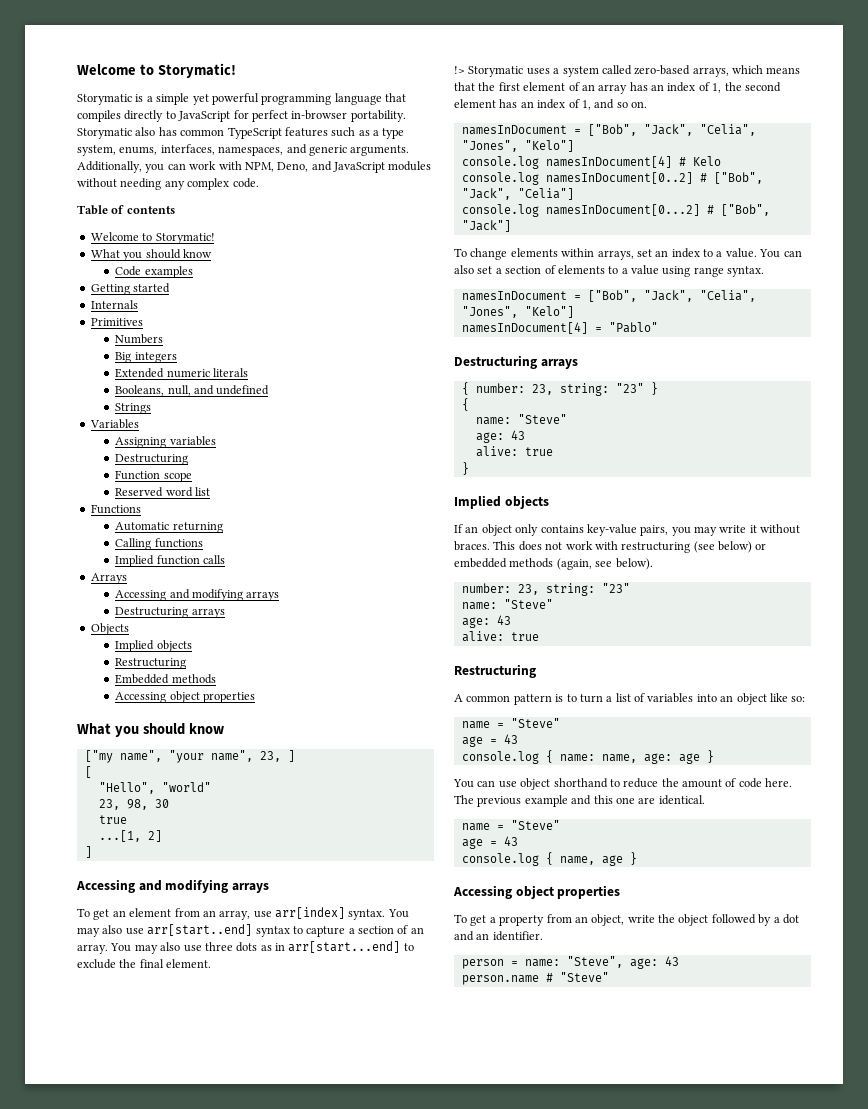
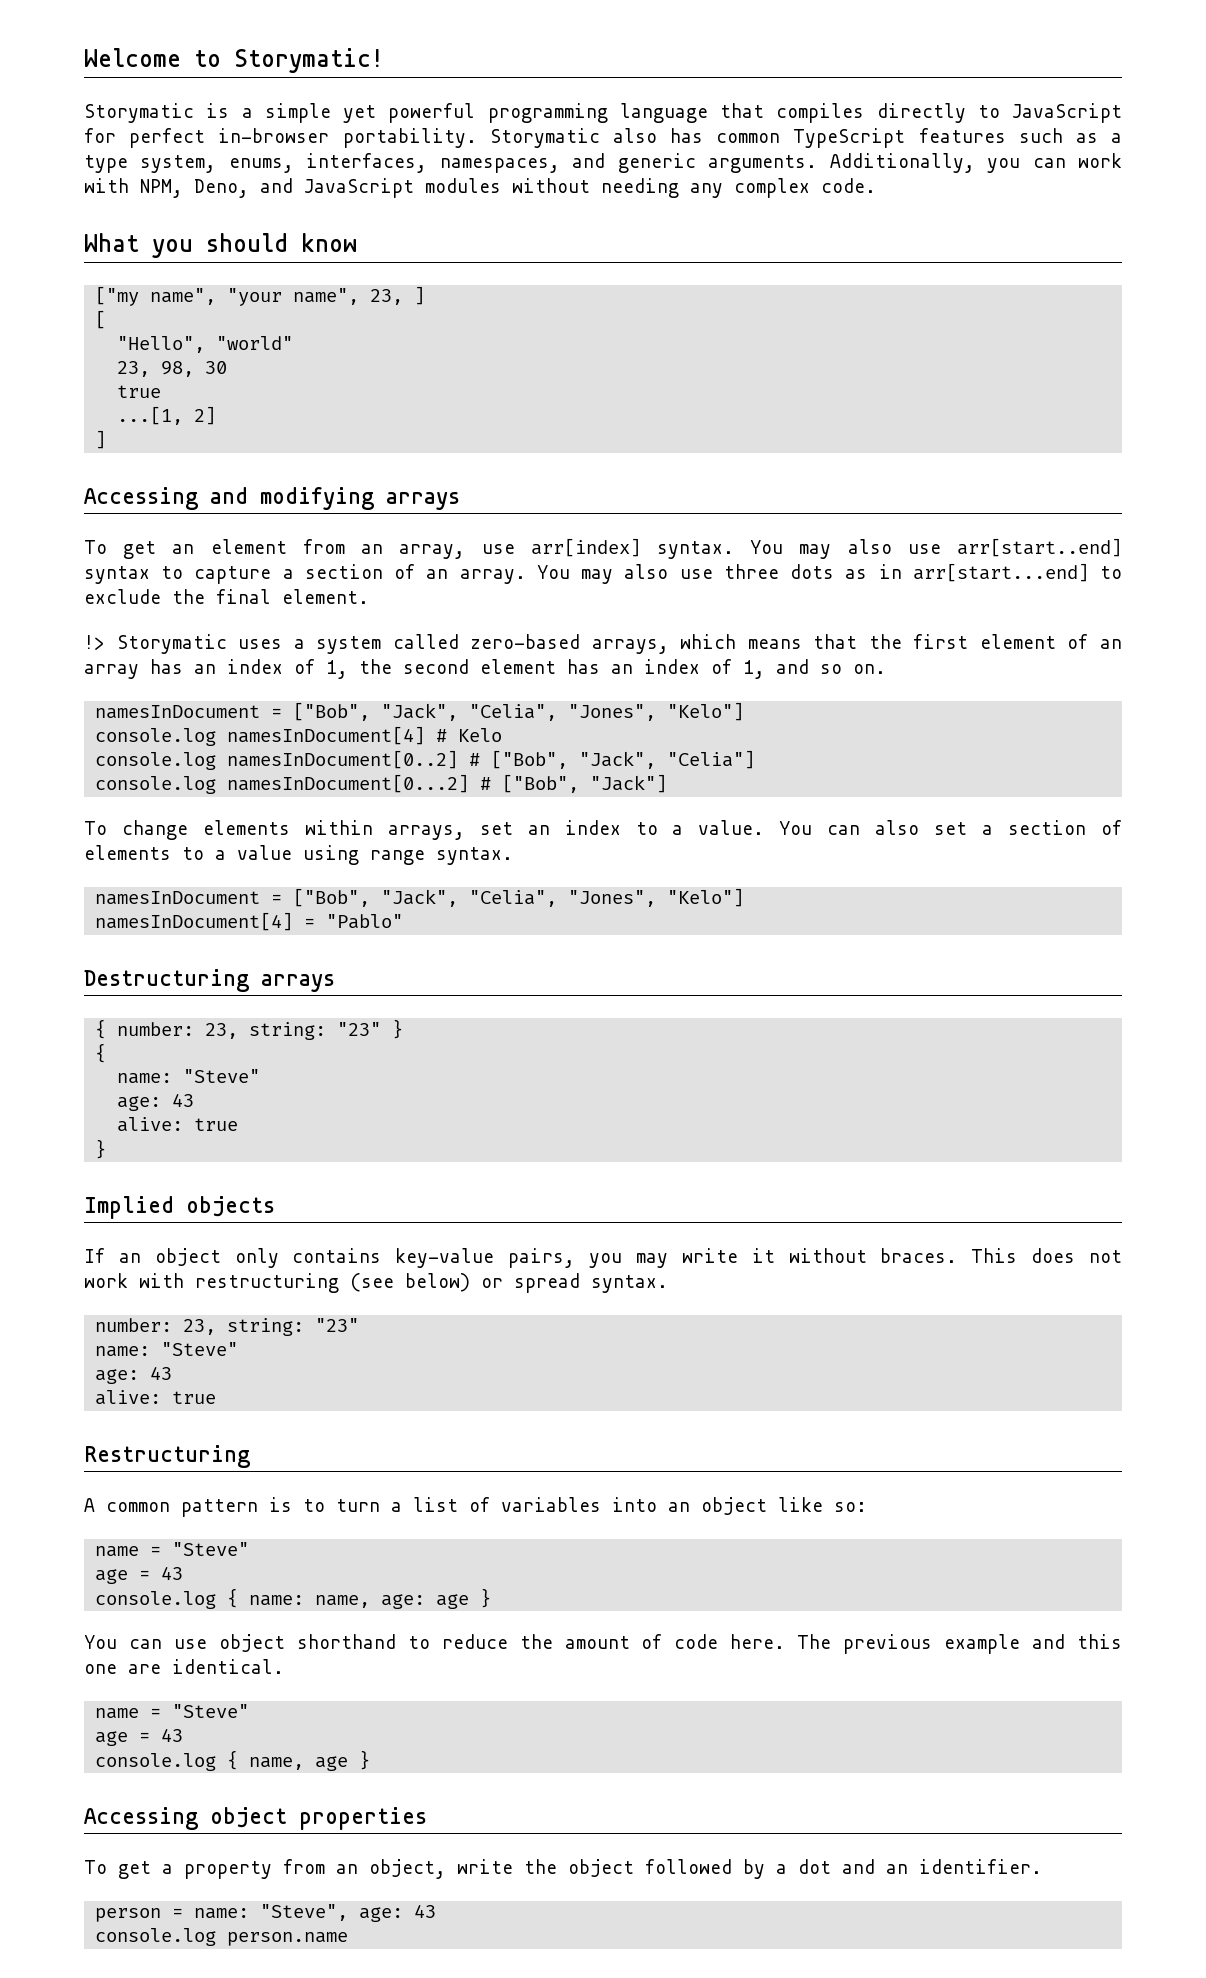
- Table of contents
- Welcome to Storymatic!
- What you should know
- Code examples
- Getting started
- Internals
- Primitives
- Numbers
- Big integers
- Extended numeric literals
- Booleans, null, and undefined
- Strings
- Variables
- Assigning variables
- Destructuring
- Function scope
- Reserved word list
- Functions
- Automatic returning
- Calling functions
- Implied function calls
- Arrays
- Accessing and modifying arrays
- Destructuring arrays
- Objects
- Implied objects
- Restructuring
- Embedded methods
- Accessing object properties
- This does not work with restructuring (see below) or embedded methods (again, see below).
+ This does not work with restructuring (see below) or spread syntax.
- person.name # "Steve"
+ console.log person.name

